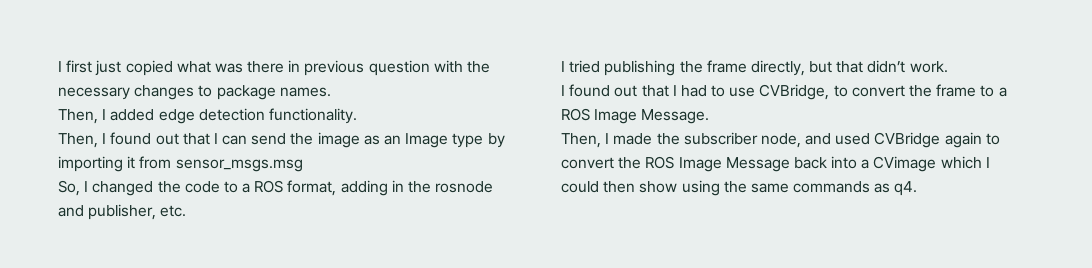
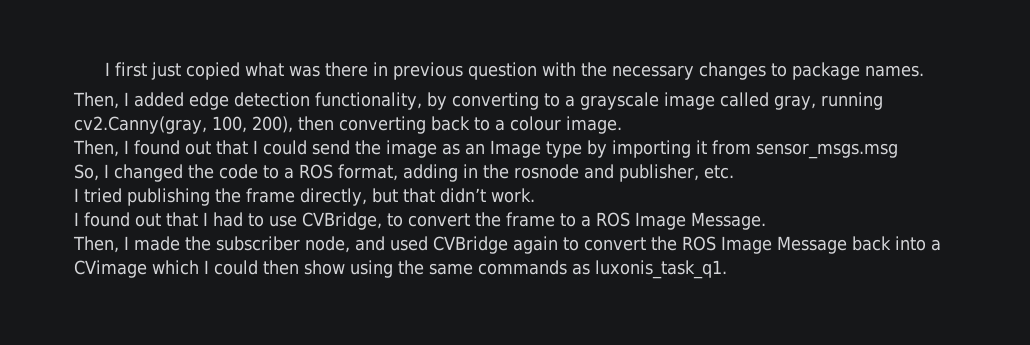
- Then, I added edge detection functionality.
+ Then, I added edge detection functionality, by converting to a grayscale image called gray, running cv2.Canny(gray, 100, 200), then converting back to a colour image.
- Then, I found out that I can send the image as an Image type by importing it from sensor_msgs.msg
+ Then, I found out that I could send the image as an Image type by importing it from sensor_msgs.msg
- Then, I made the subscriber node, and used CVBridge again to convert the ROS Image Message back into a CVimage which I could then show using the same commands as q4.
+ Then, I made the subscriber node, and used CVBridge again to convert the ROS Image Message back into a CVimage which I could then show using the same commands as luxonis_task_q1.

